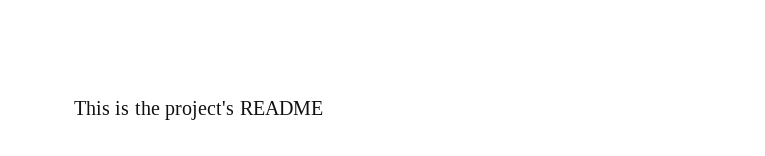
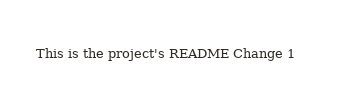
- This is the project's README
+ This is the project's README Change 1

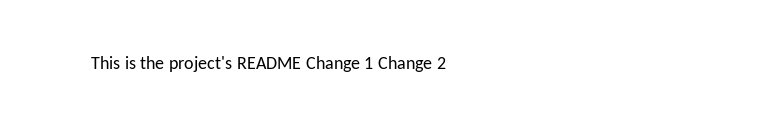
- This is the project's README Change 1
+ This is the project's README Change 1 Change 2

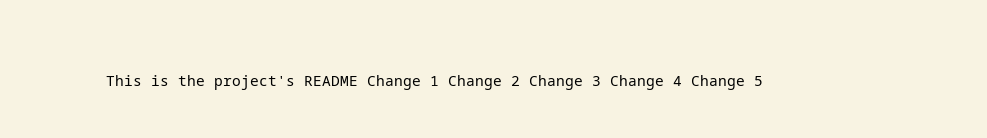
- This is the project's README Change 1 Change 2
+ This is the project's README Change 1 Change 2 Change 3 Change 4 Change 5

